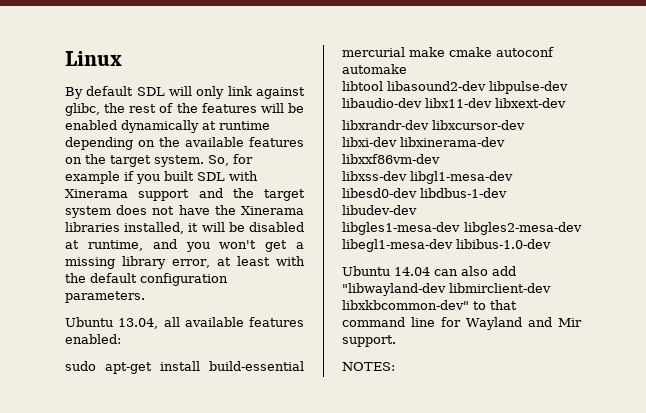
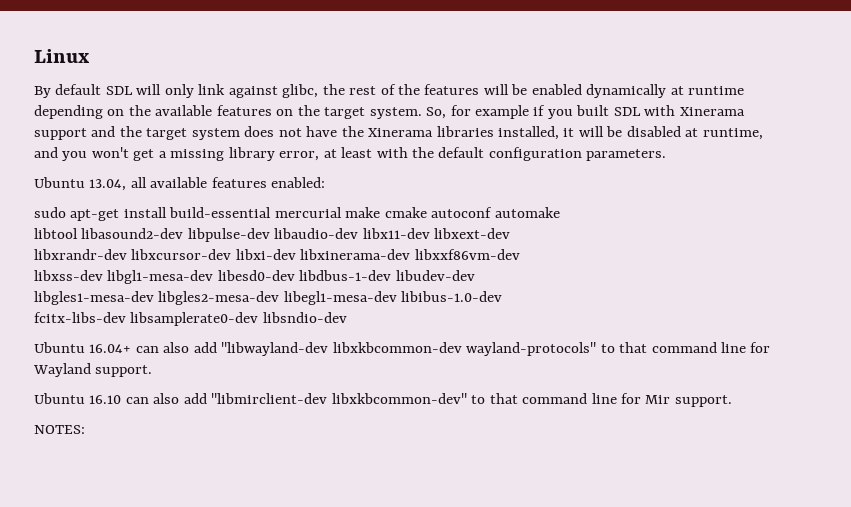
- Ubuntu 14.04 can also add "libwayland-dev libmirclient-dev libxkbcommon-dev" to that command line for Wayland and Mir support.
+ fcitx-libs-dev libsamplerate0-dev libsndio-dev
+ Ubuntu 16.04+ can also add "libwayland-dev libxkbcommon-dev wayland-protocols" to that command line for Wayland support.
+ Ubuntu 16.10 can also add "libmirclient-dev libxkbcommon-dev" to that command line for Mir support.

